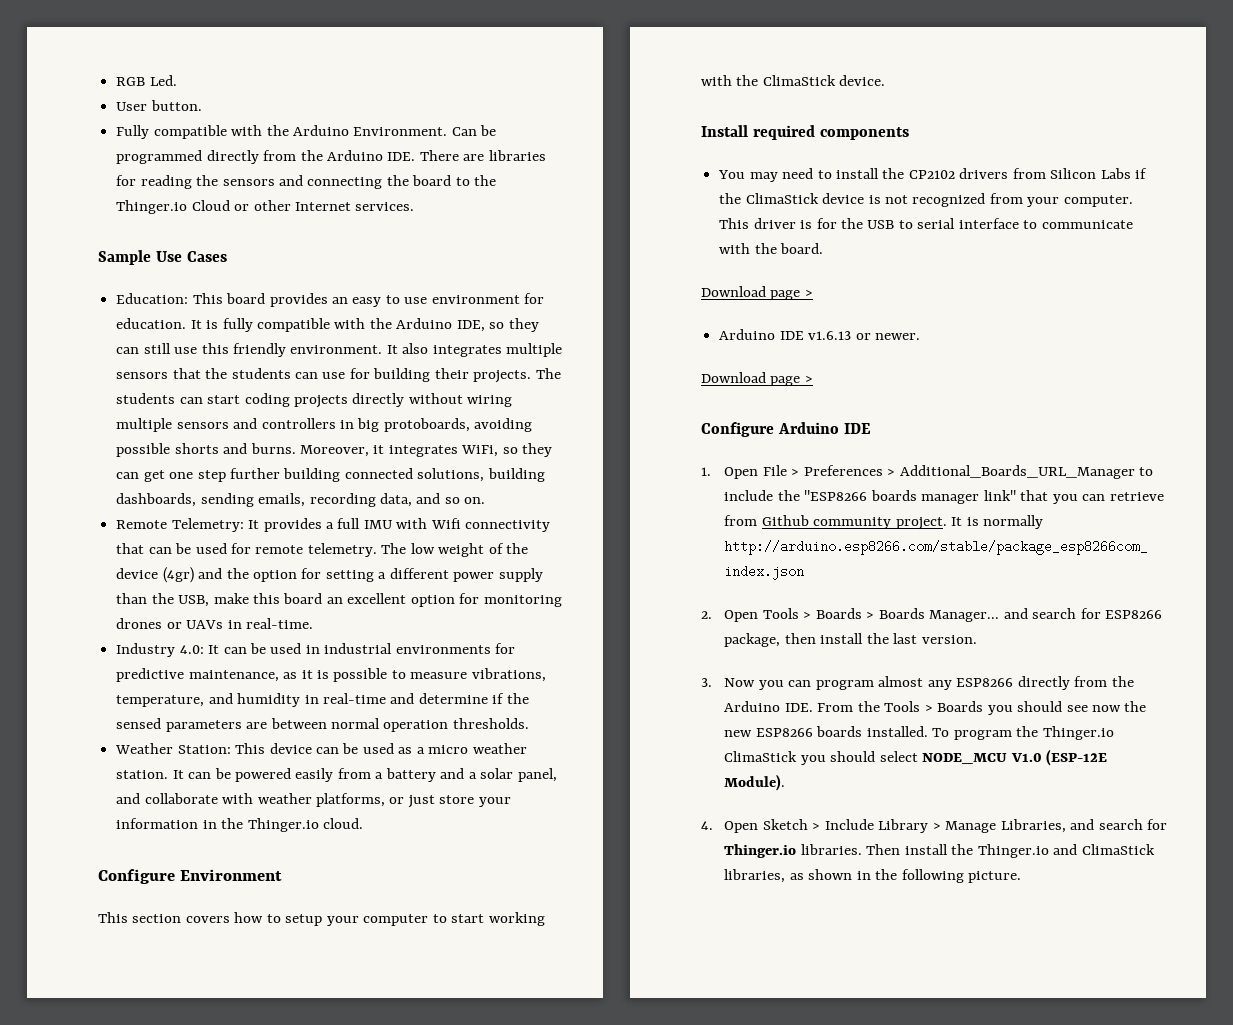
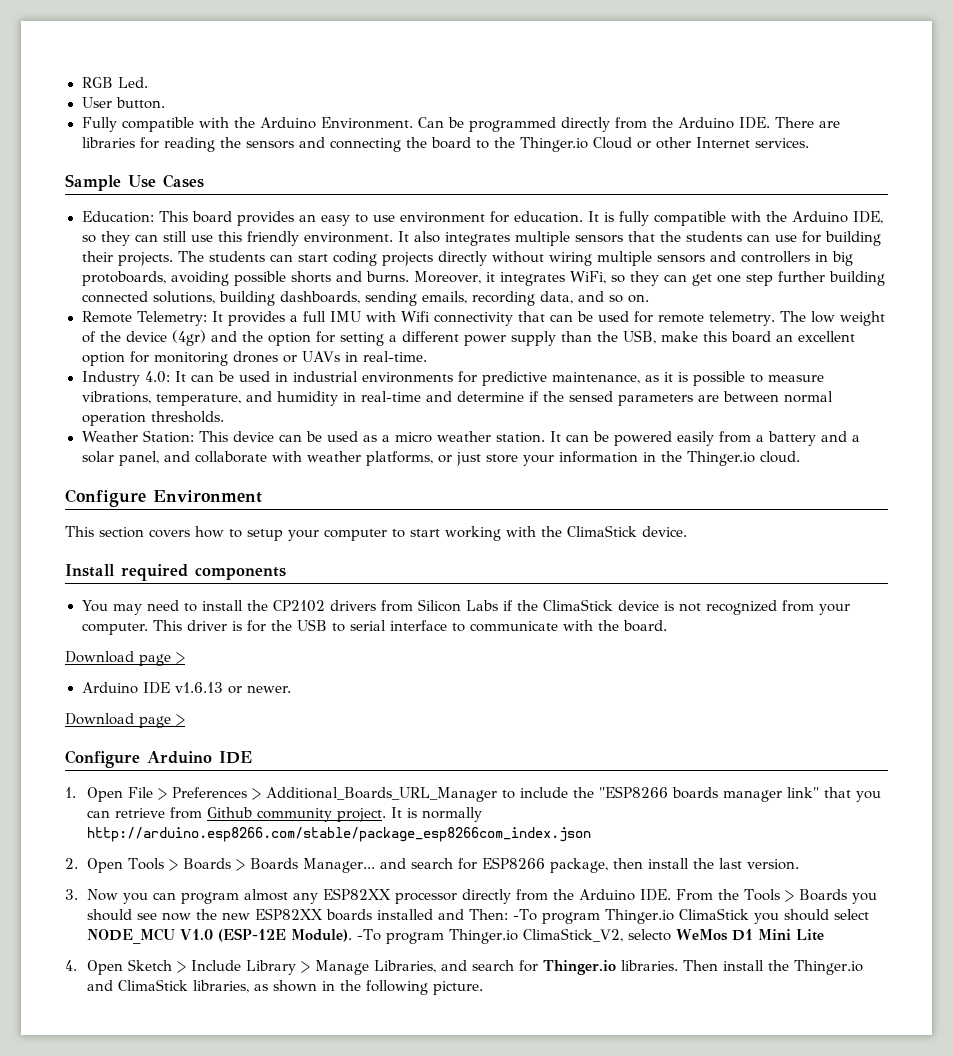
- 3. Now you can program almost any ESP8266 directly from the Arduino IDE. From the Tools > Boards you should see now the new ESP8266 boards installed. To program the Thinger.io ClimaStick you should select NODE_MCU V1.0 (ESP-12E Module).
+ 3. Now you can program almost any ESP82XX processor directly from the Arduino IDE. From the Tools > Boards you should see now the new ESP82XX boards installed and Then: -To program Thinger.io ClimaStick you should select NODE_MCU V1.0 (ESP-12E Module). -To program Thinger.io ClimaStick_V2, selecto WeMos D1 Mini Lite

